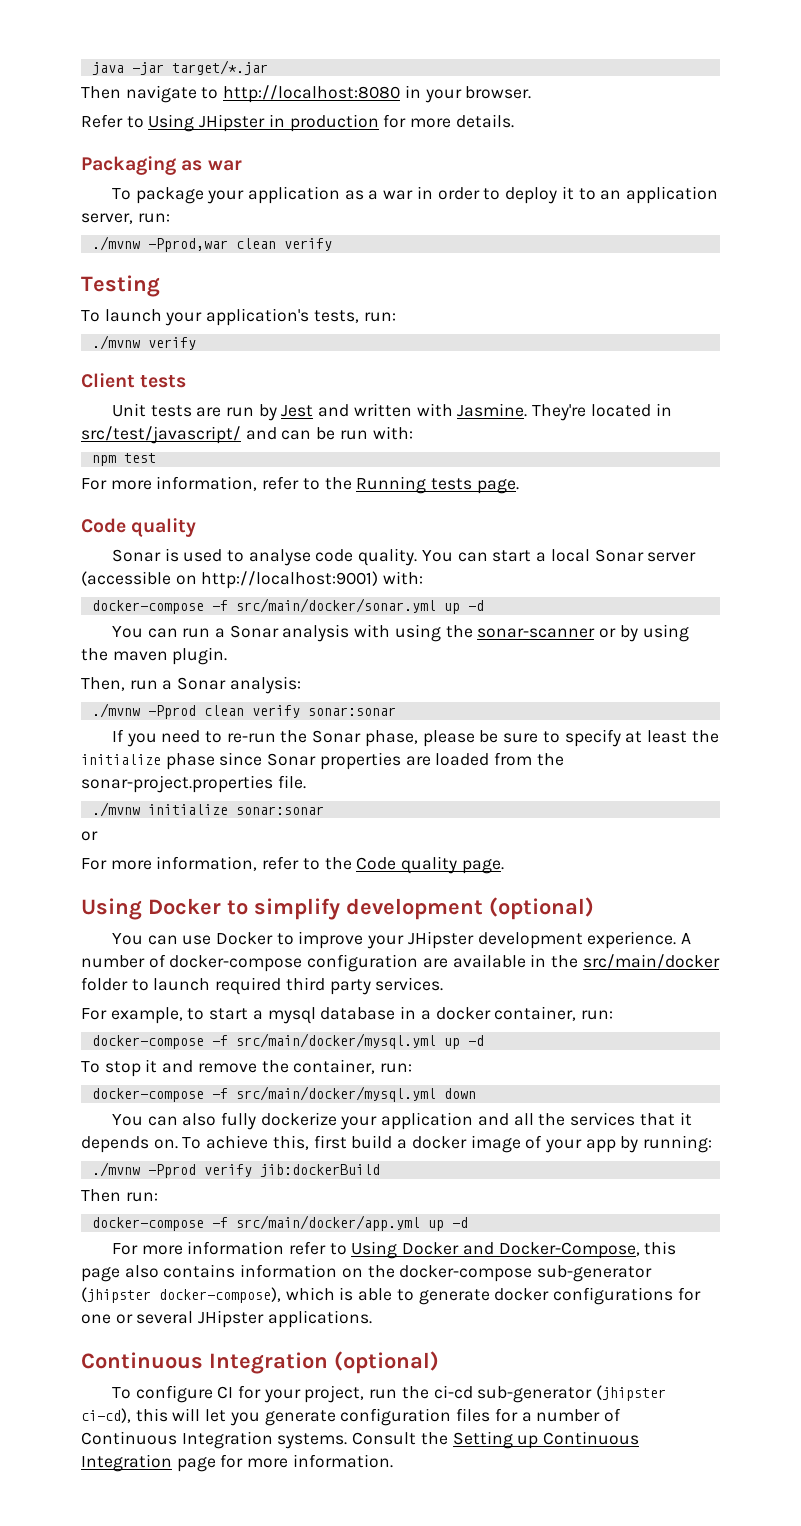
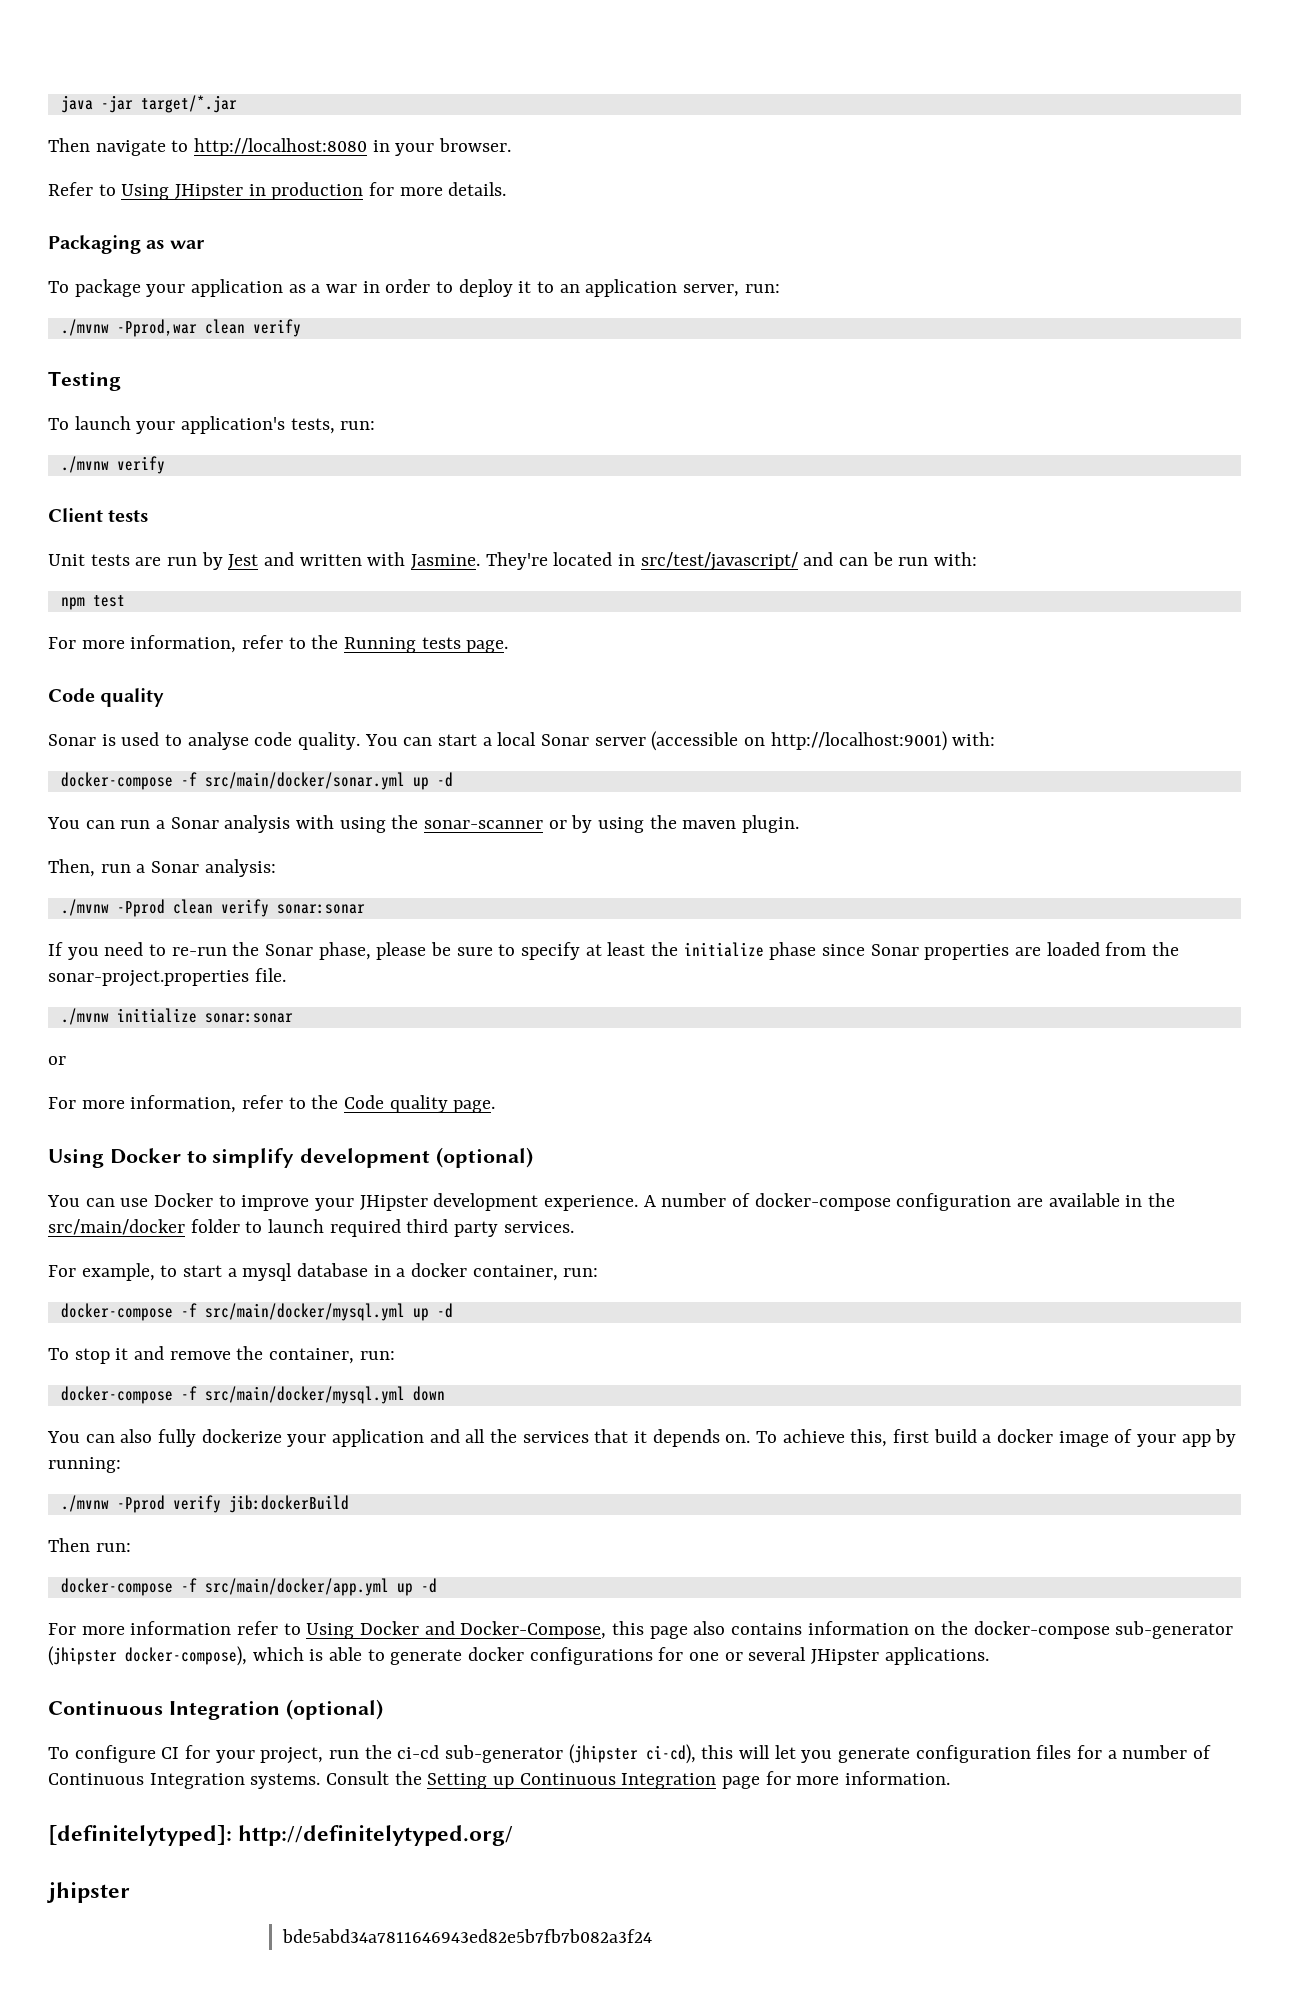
+ [definitelytyped]: http://definitelytyped.org/
+ jhipster
+ bde5abd34a7811646943ed82e5b7fb7b082a3f24

